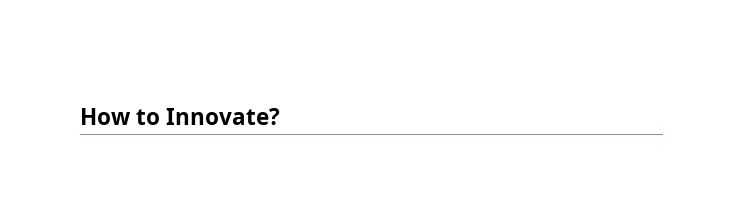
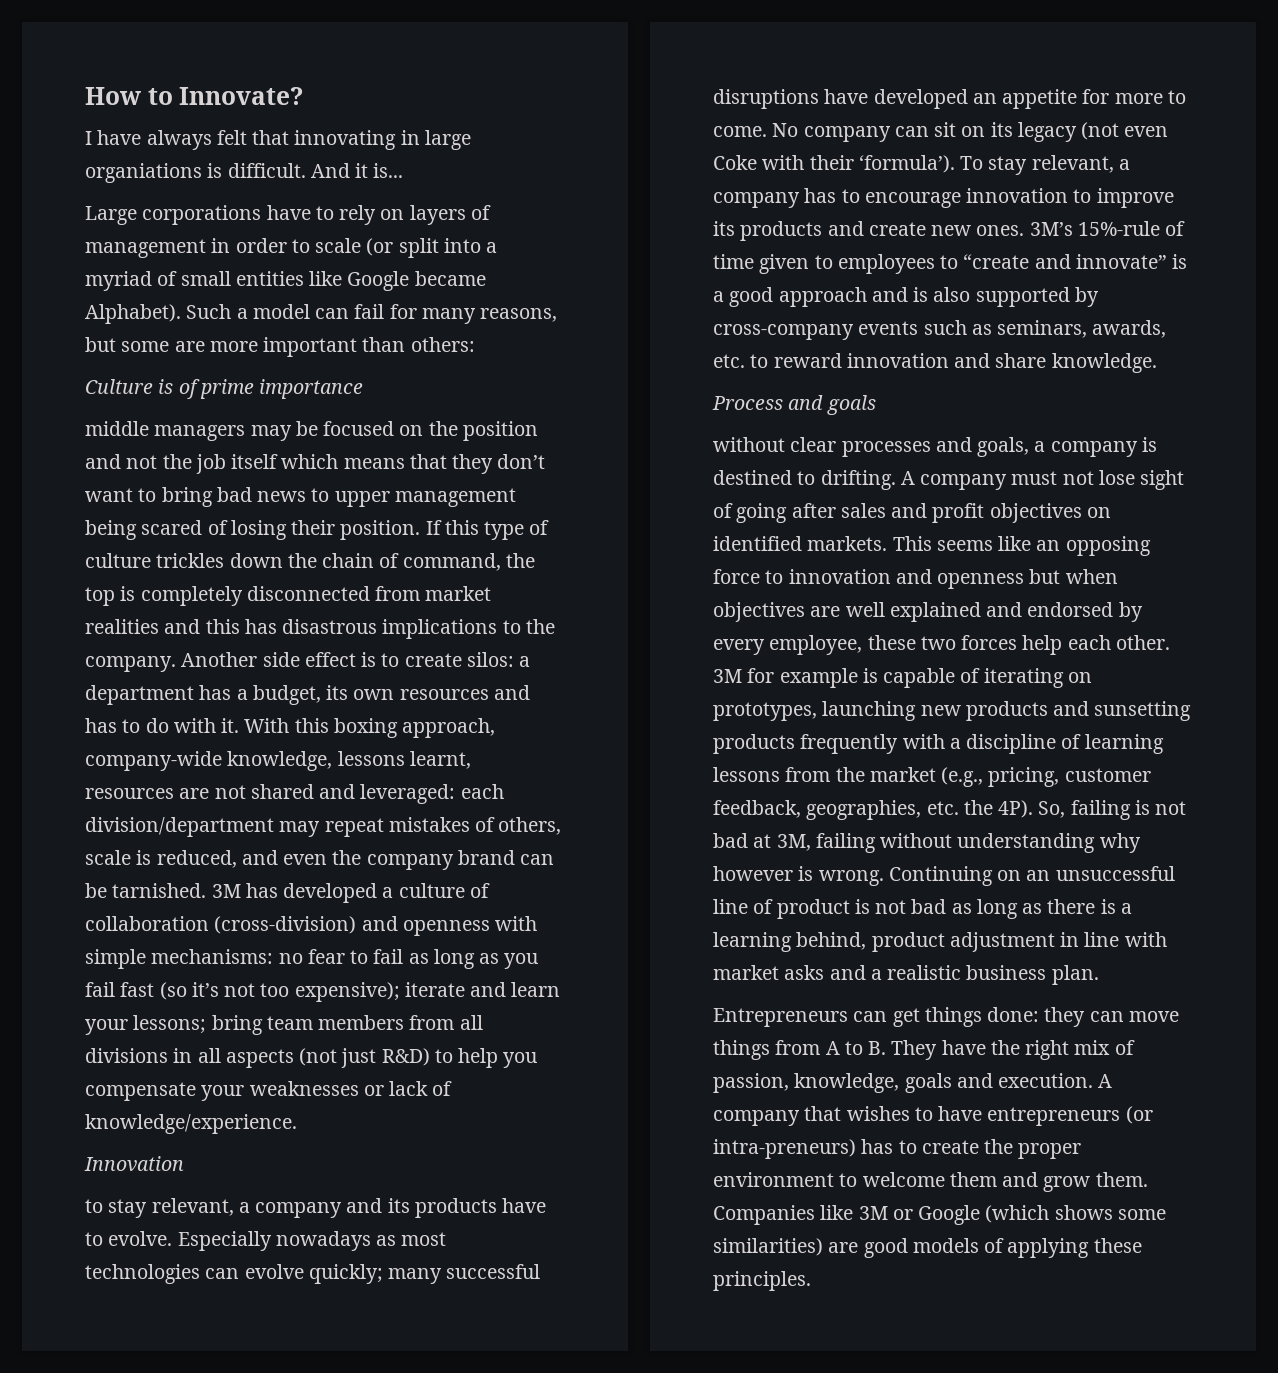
+ I have always felt that innovating in large organiations is difficult. And it is...
+ Large corporations have to rely on layers of management in order to scale (or split into a myriad of small entities like Google became Alphabet). Such a model can fail for many reasons, but some are more important than others:
+ Culture is of prime importance
+ middle managers may be focused on the position and not the job itself which means that they don’t want to bring bad news to upper management being scared of losing their position. If this type of culture trickles down the chain of command, the top is completely disconnected from market realities and this has disastrous implications to the company. Another side effect is to create silos: a department has a budget, its own resources and has to do with it. With this boxing approach, company-wide knowledge, lessons learnt, resources are not shared and leveraged: each division/department may repeat mistakes of others, scale is reduced, and even the company brand can be tarnished. 3M has developed a culture of collaboration (cross-division) and openness with simple mechanisms: no fear to fail as long as you fail fast (so it’s not too expensive); iterate and learn your lessons; bring team members from all divisions in all aspects (not just R&D) to help you compensate your weaknesses or lack of knowledge/experience.
+ Innovation
+ to stay relevant, a company and its products have to evolve. Especially nowadays as most technologies can evolve quickly; many successful disruptions have developed an appetite for more to come. No company can sit on its legacy (not even Coke with their ‘formula’). To stay relevant, a company has to encourage innovation to improve its products and create new ones. 3M’s 15%-rule of time given to employees to “create and innovate” is a good approach and is also supported by cross-company events such as seminars, awards, etc. to reward innovation and share knowledge.
+ Process and goals
+ without clear processes and goals, a company is destined to drifting. A company must not lose sight of going after sales and profit objectives on identified markets. This seems like an opposing force to innovation and openness but when objectives are well explained and endorsed by every employee, these two forces help each other. 3M for example is capable of iterating on prototypes, launching new products and sunsetting products frequently with a discipline of learning lessons from the market (e.g., pricing, customer feedback, geographies, etc. the 4P). So, failing is not bad at 3M, failing without understanding why however is wrong. Continuing on an unsuccessful line of product is not bad as long as there is a learning behind, product adjustment in line with market asks and a realistic business plan.
+ Entrepreneurs can get things done: they can move things from A to B. They have the right mix of passion, knowledge, goals and execution. A company that wishes to have entrepreneurs (or intra-preneurs) has to create the proper environment to welcome them and grow them. Companies like 3M or Google (which shows some similarities) are good models of applying these principles.

